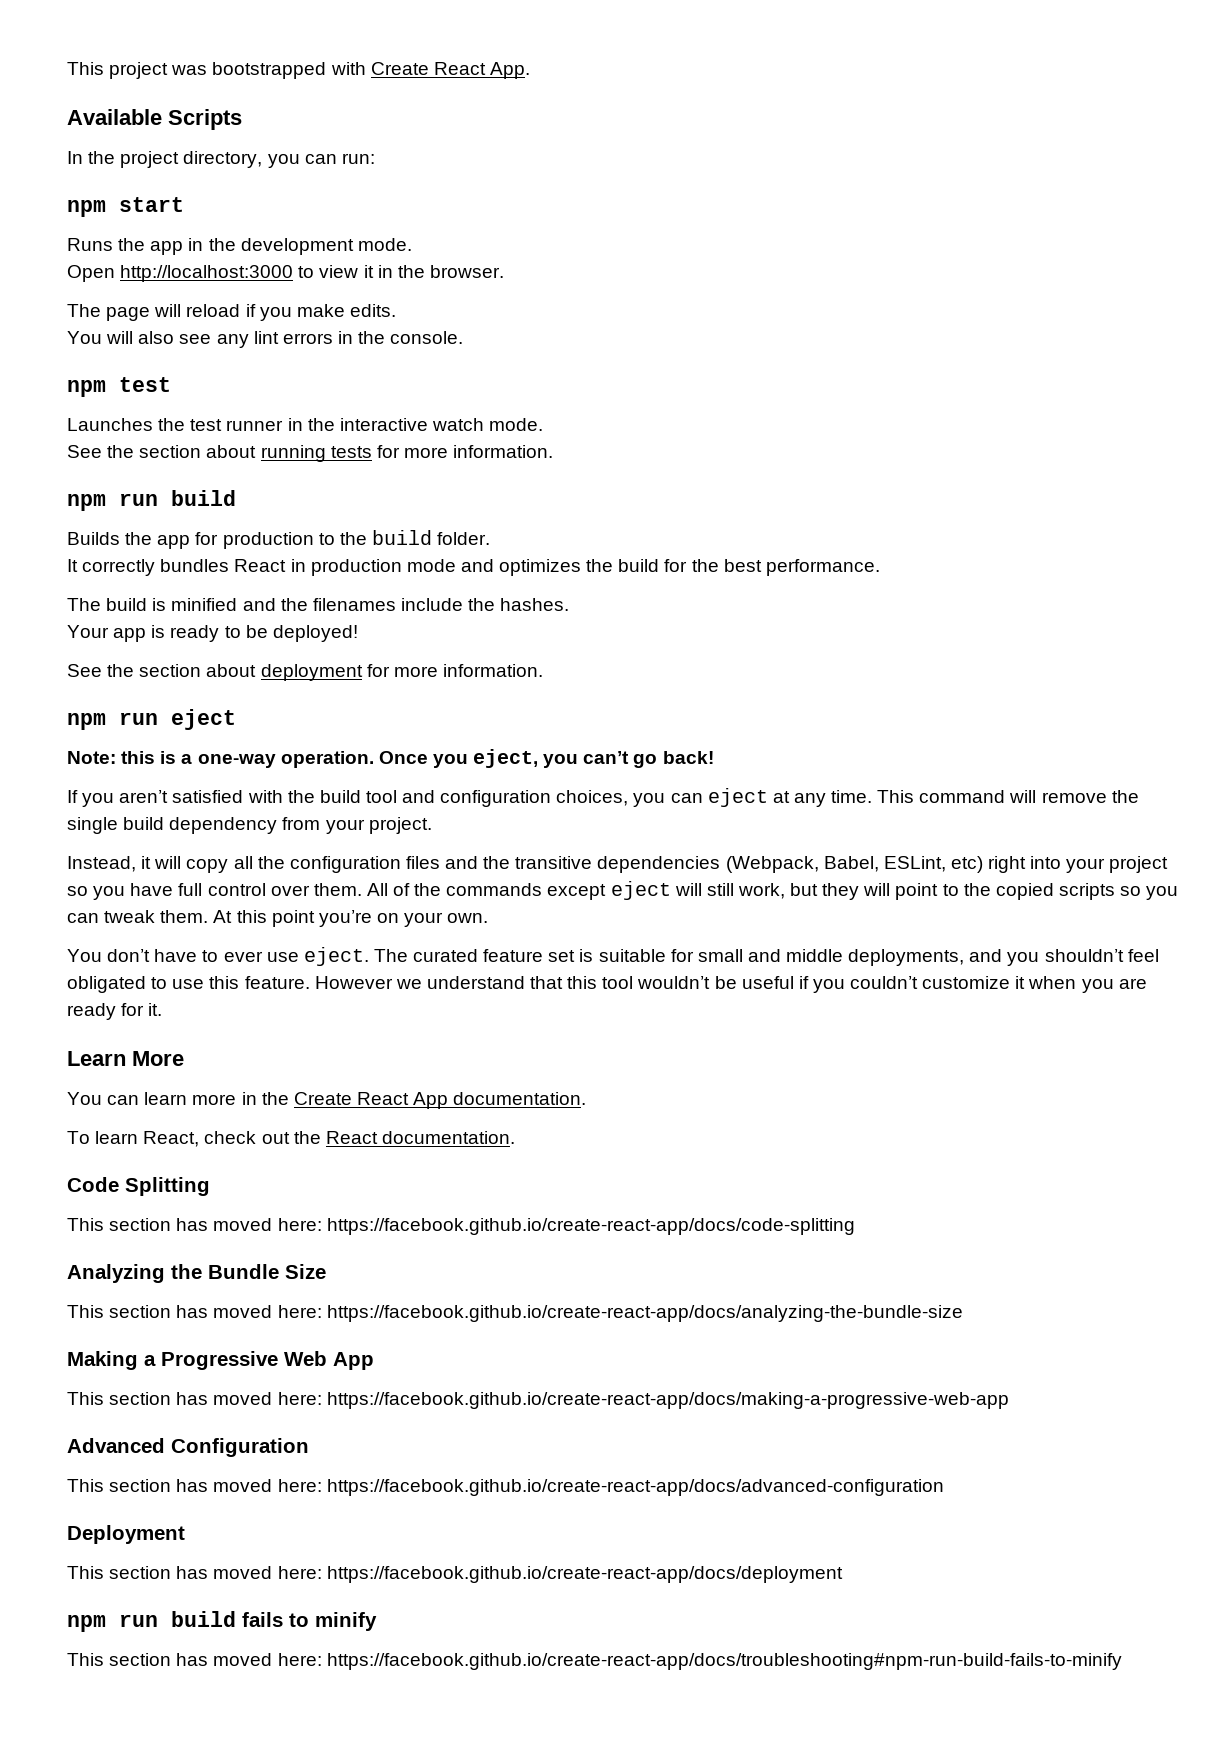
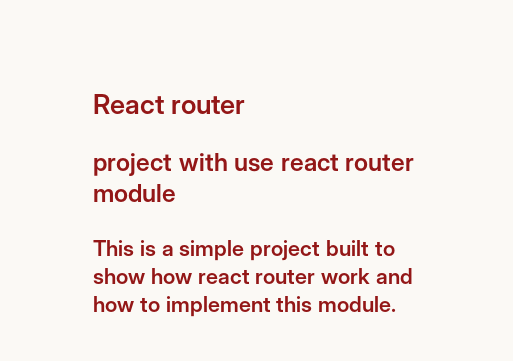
- This project was bootstrapped with Create React App.
- Available Scripts
- In the project directory, you can run:
- npm start
- Runs the app in the development mode.
- Open http://localhost:3000 to view it in the browser.
- The page will reload if you make edits.
- You will also see any lint errors in the console.
- npm test
- Launches the test runner in the interactive watch mode.
- See the section about running tests for more information.
- npm run build
- Builds the app for production to the build folder.
- It correctly bundles React in production mode and optimizes the build for the best performance.
- The build is minified and the filenames include the hashes.
- Your app is ready to be deployed!
- See the section about deployment for more information.
- npm run eject
- Note: this is a one-way operation. Once you eject, you can’t go back!
- If you aren’t satisfied with the build tool and configuration choices, you can eject at any time. This command will remove the single build dependency from your project.
- Instead, it will copy all the configuration files and the transitive dependencies (Webpack, Babel, ESLint, etc) right into your project so you have full control over them. All of the commands except eject will still work, but they will point to the copied scripts so you can tweak them. At this point you’re on your own.
- You don’t have to ever use eject. The curated feature set is suitable for small and middle deployments, and you shouldn’t feel obligated to use this feature. However we understand that this tool wouldn’t be useful if you couldn’t customize it when you are ready for it.
- Learn More
- You can learn more in the Create React App documentation.
- To learn React, check out the React documentation.
- Code Splitting
- This section has moved here: https://facebook.github.io/create-react-app/docs/code-splitting
- Analyzing the Bundle Size
- This section has moved here: https://facebook.github.io/create-react-app/docs/analyzing-the-bundle-size
- Making a Progressive Web App
- This section has moved here: https://facebook.github.io/create-react-app/docs/making-a-progressive-web-app
- Advanced Configuration
- This section has moved here: https://facebook.github.io/create-react-app/docs/advanced-configuration
- Deployment
- This section has moved here: https://facebook.github.io/create-react-app/docs/deployment
- npm run build fails to minify
- This section has moved here: https://facebook.github.io/create-react-app/docs/troubleshooting#npm-run-build-fails-to-minify
+ React router
+ project with use react router module
+ This is a simple project built to show how react router work and how to implement this module.

